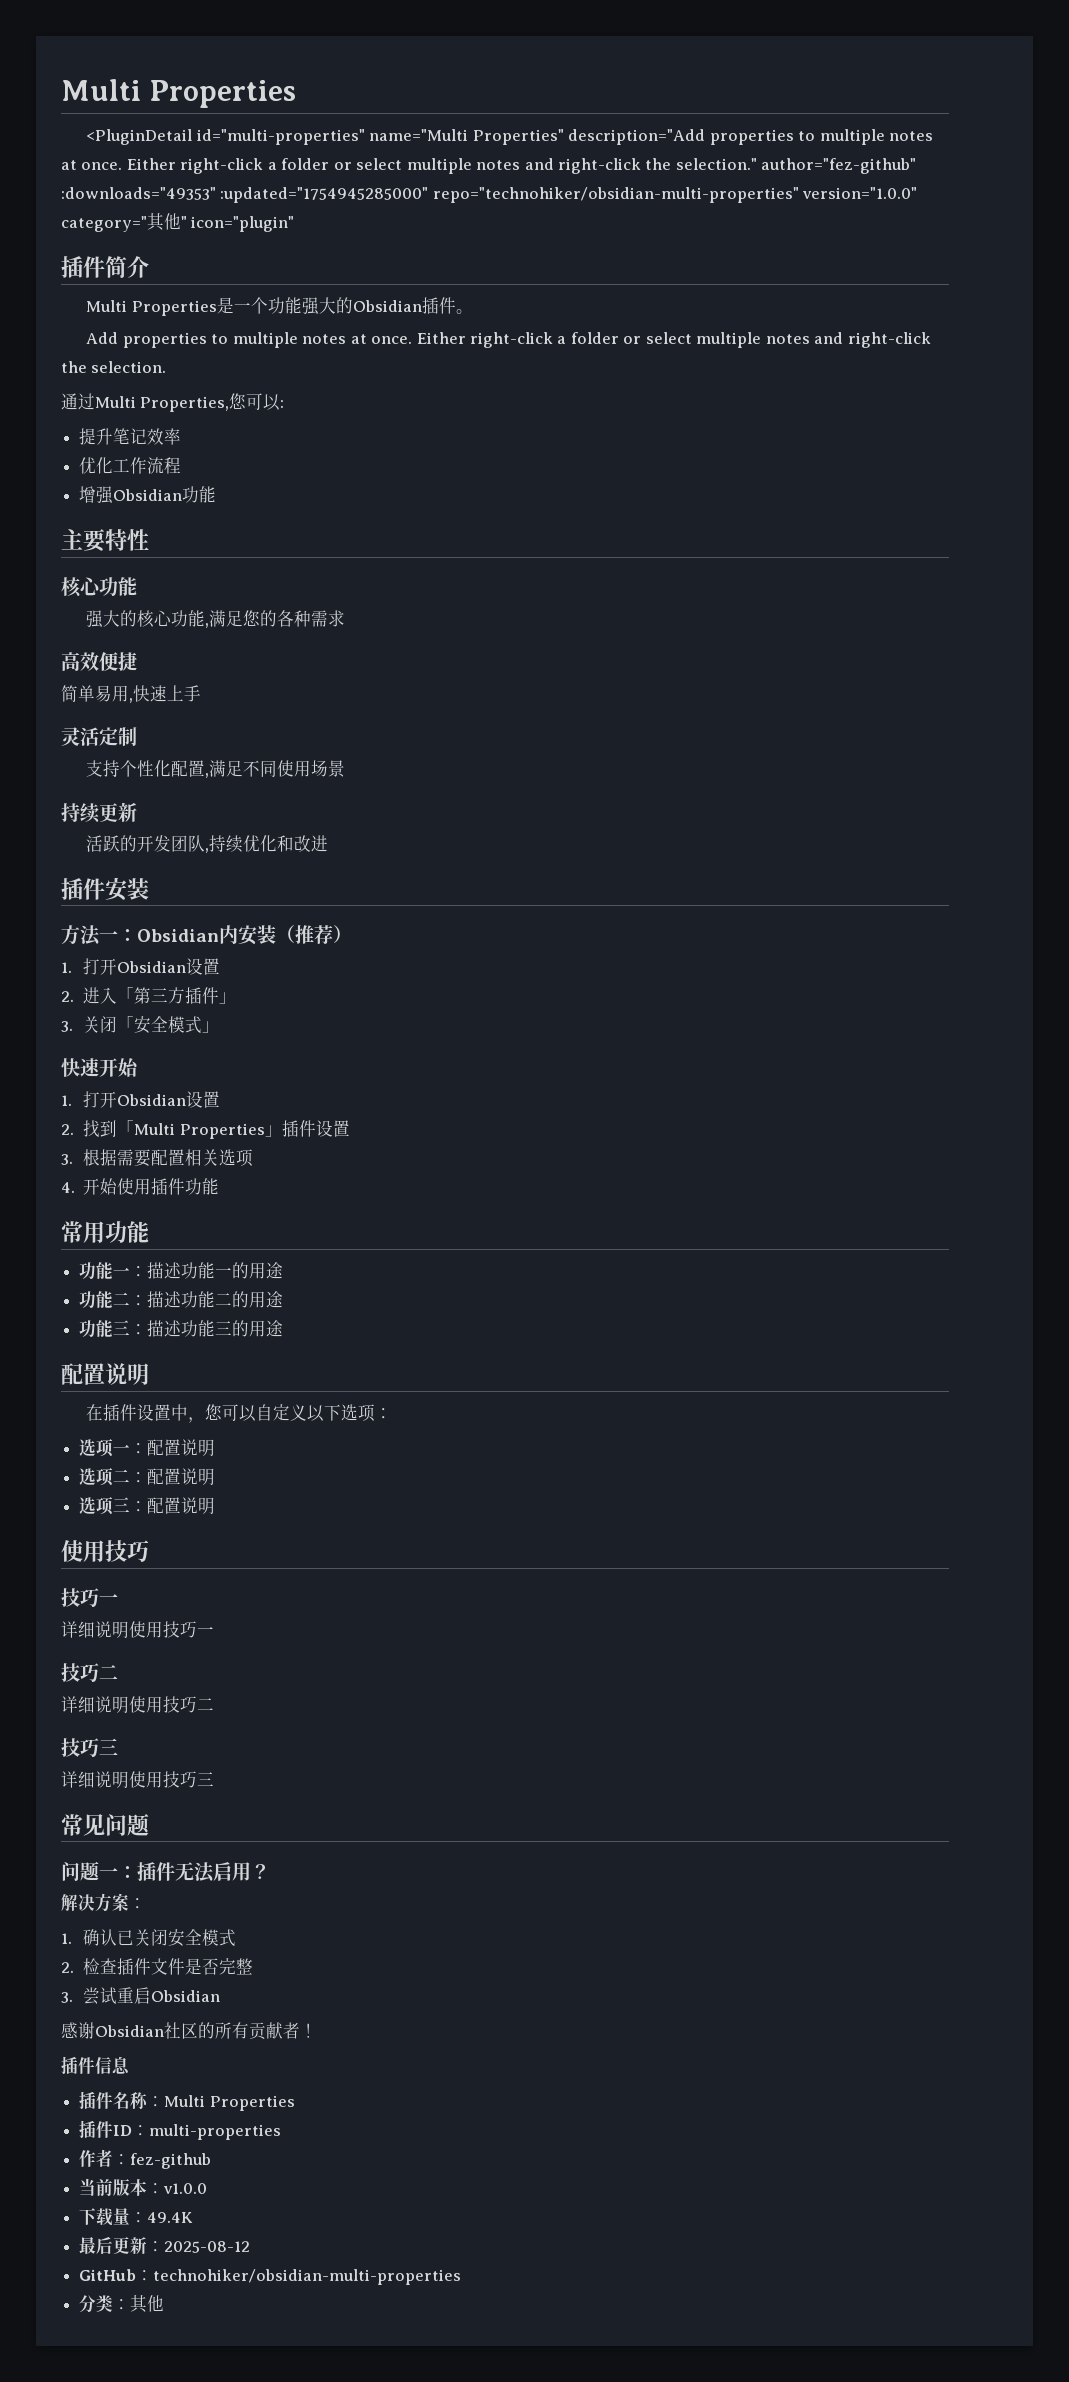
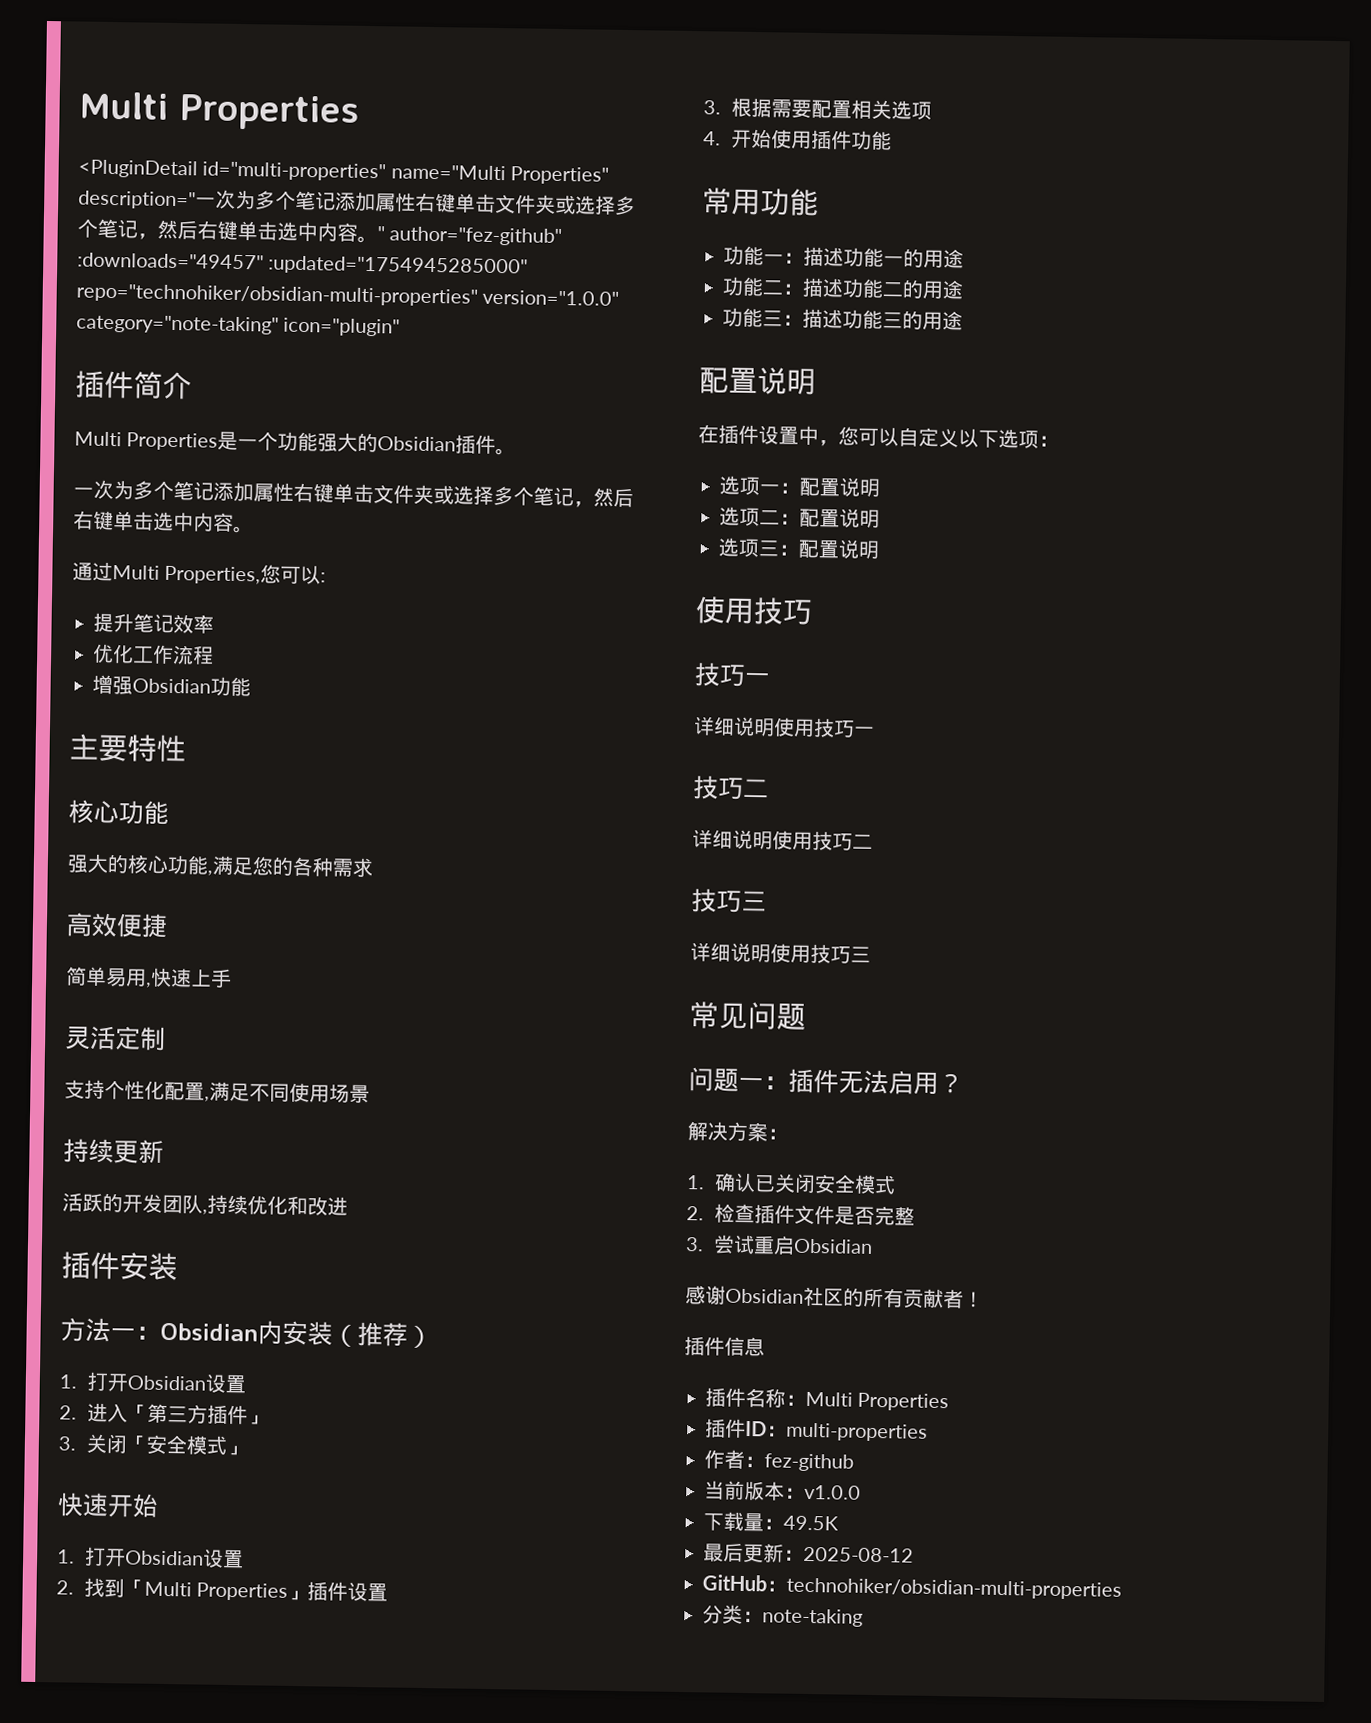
- <PluginDetail id="multi-properties" name="Multi Properties" description="Add properties to multiple notes at once. Either right-click a folder or select multiple notes and right-click the selection." author="fez-github" :downloads="49353" :updated="1754945285000" repo="technohiker/obsidian-multi-properties" version="1.0.0" category="其他" icon="plugin"
+ <PluginDetail id="multi-properties" name="Multi Properties" description="一次为多个笔记添加属性右键单击文件夹或选择多个笔记，然后右键单击选中内容。" author="fez-github" :downloads="49457" :updated="1754945285000" repo="technohiker/obsidian-multi-properties" version="1.0.0" category="note-taking" icon="plugin"
  Multi Properties是一个功能强大的Obsidian插件。
- Add properties to multiple notes at once. Either right-click a folder or select multiple notes and right-click the selection.
+ 一次为多个笔记添加属性右键单击文件夹或选择多个笔记，然后右键单击选中内容。
- 下载量：49.4K
+ 下载量：49.5K
- 分类：其他
+ 分类：note-taking

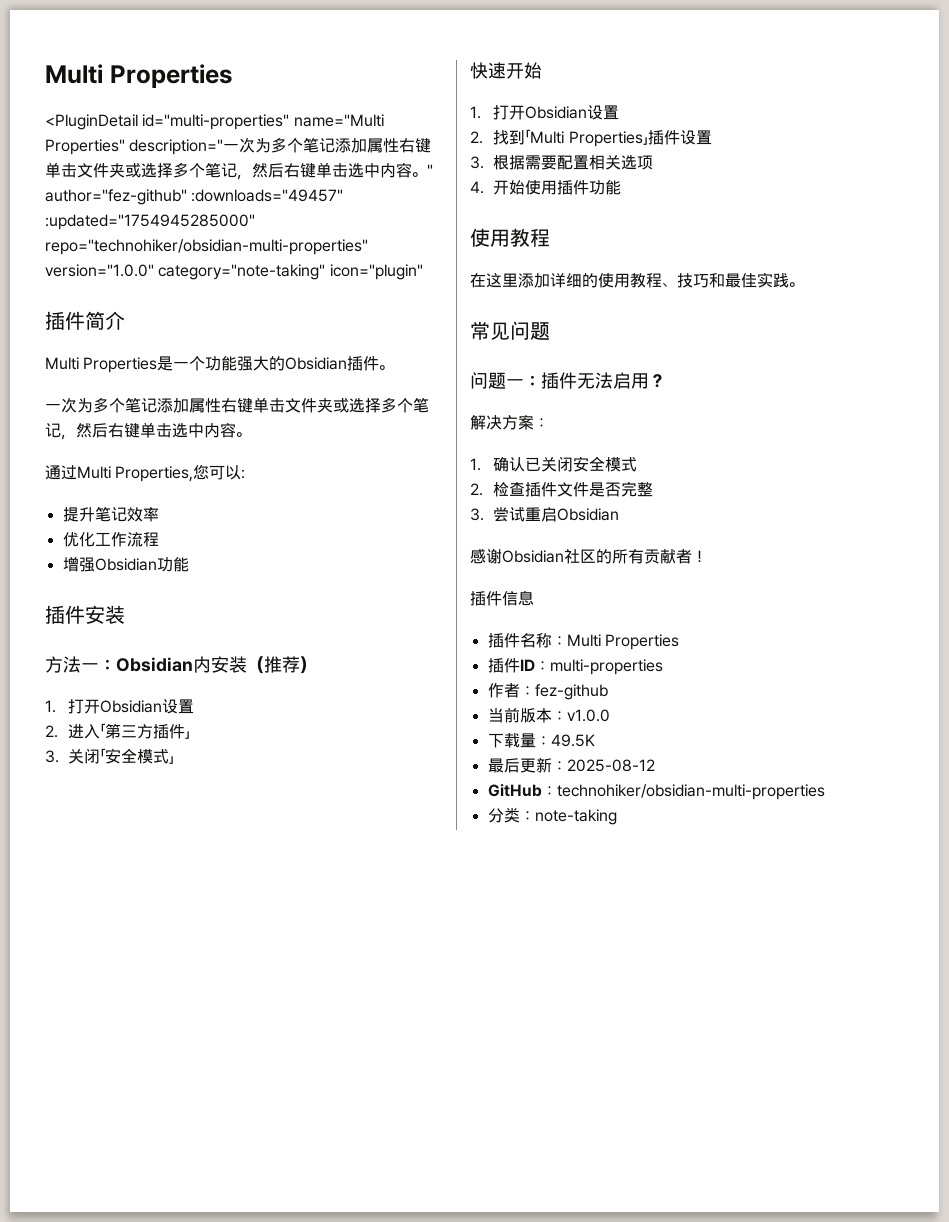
- 主要特性
- 核心功能
- 强大的核心功能,满足您的各种需求
- 高效便捷
- 简单易用,快速上手
- 灵活定制
- 支持个性化配置,满足不同使用场景
- 持续更新
- 活跃的开发团队,持续优化和改进
  4.开始使用插件功能
- 常用功能
- 功能一：描述功能一的用途
- 功能二：描述功能二的用途
- 功能三：描述功能三的用途
- 配置说明
- 在插件设置中，您可以自定义以下选项：
- 选项一：配置说明
- 选项二：配置说明
- 选项三：配置说明
- 使用技巧
- 技巧一
- 详细说明使用技巧一
- 技巧二
- 详细说明使用技巧二
- 技巧三
- 详细说明使用技巧三
+ 使用教程
+ 在这里添加详细的使用教程、技巧和最佳实践。

